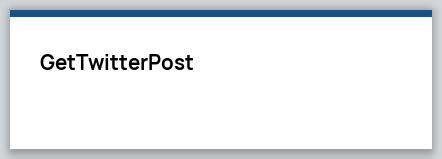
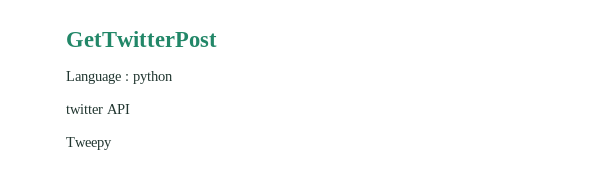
+ Language : python
+ twitter API
+ Tweepy

